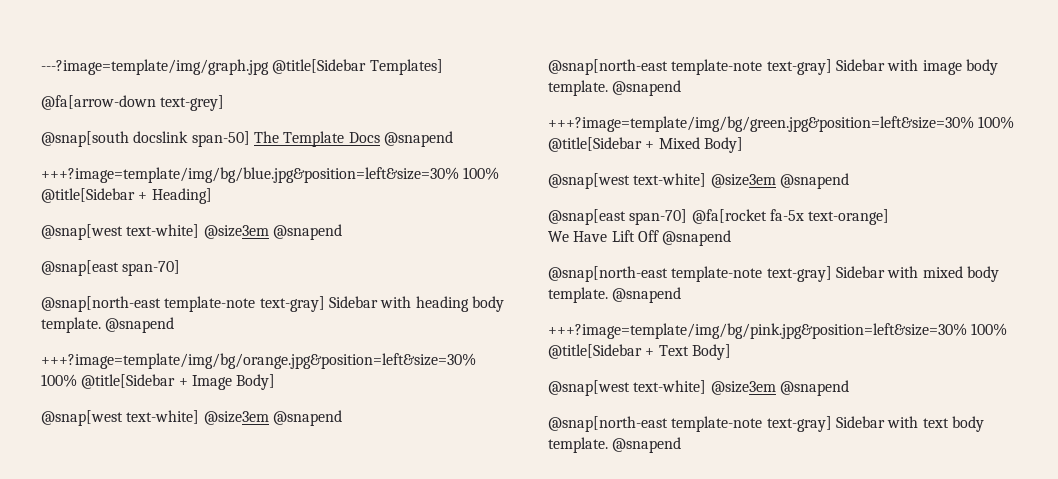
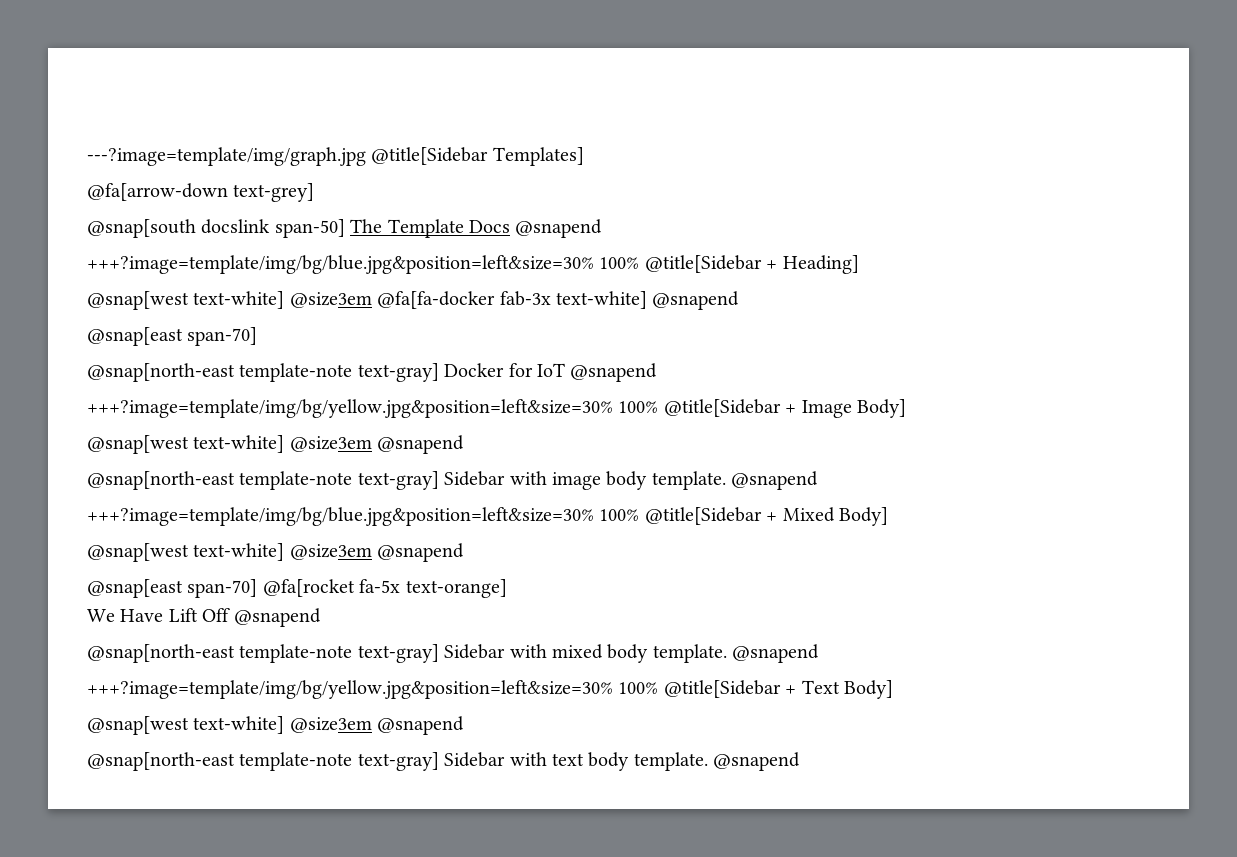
  +++?image=template/img/bg/blue.jpg&position=left&size=30% 100% @title[Sidebar + Heading]
- @snap[west text-white] @size3em @snapend
+ @snap[west text-white] @size3em @fa[fa-docker fab-3x text-white] @snapend
- @snap[north-east template-note text-gray] Sidebar with heading body template. @snapend
- +++?image=template/img/bg/orange.jpg&position=left&size=30% 100% @title[Sidebar + Image Body]
+ @snap[north-east template-note text-gray] Docker for IoT @snapend
+ +++?image=template/img/bg/yellow.jpg&position=left&size=30% 100% @title[Sidebar + Image Body]
- +++?image=template/img/bg/green.jpg&position=left&size=30% 100% @title[Sidebar + Mixed Body]
+ +++?image=template/img/bg/blue.jpg&position=left&size=30% 100% @title[Sidebar + Mixed Body]
- +++?image=template/img/bg/pink.jpg&position=left&size=30% 100% @title[Sidebar + Text Body]
+ +++?image=template/img/bg/yellow.jpg&position=left&size=30% 100% @title[Sidebar + Text Body]

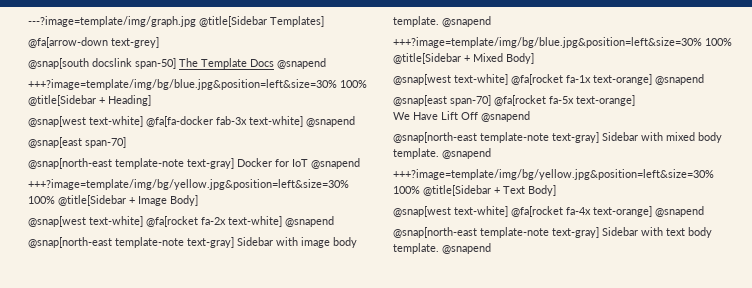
- @snap[west text-white] @size3em @fa[fa-docker fab-3x text-white] @snapend
+ @snap[west text-white] @fa[fa-docker fab-3x text-white] @snapend
  +++?image=template/img/bg/yellow.jpg&position=left&size=30% 100% @title[Sidebar + Image Body]
- @snap[west text-white] @size3em @snapend
+ @snap[west text-white] @fa[rocket fa-2x text-white] @snapend
  +++?image=template/img/bg/blue.jpg&position=left&size=30% 100% @title[Sidebar + Mixed Body]
- @snap[west text-white] @size3em @snapend
+ @snap[west text-white] @fa[rocket fa-1x text-orange] @snapend
  +++?image=template/img/bg/yellow.jpg&position=left&size=30% 100% @title[Sidebar + Text Body]
- @snap[west text-white] @size3em @snapend
+ @snap[west text-white] @fa[rocket fa-4x text-orange] @snapend

